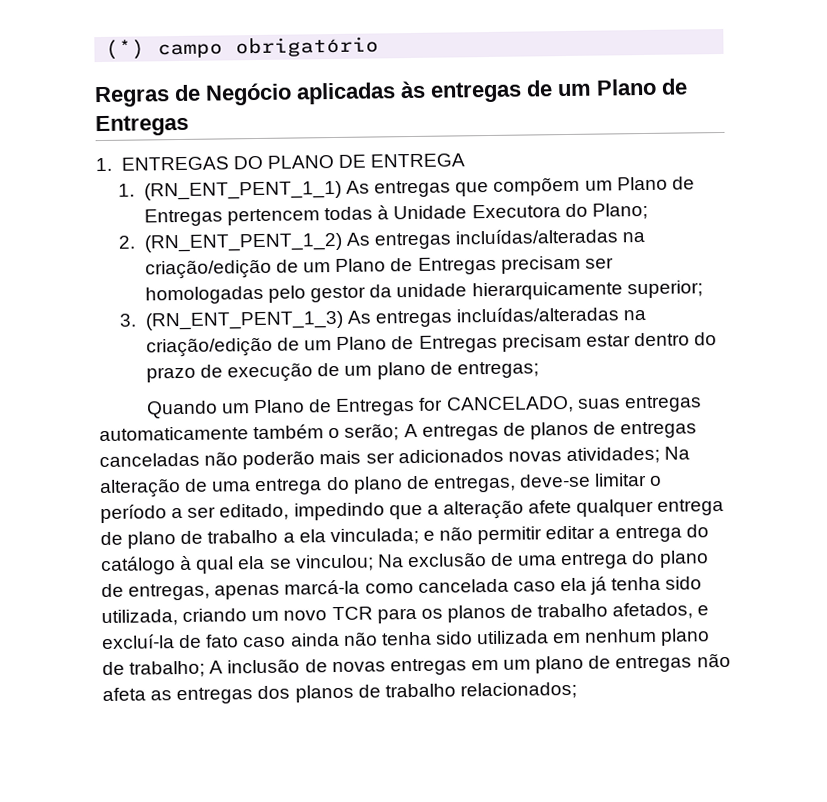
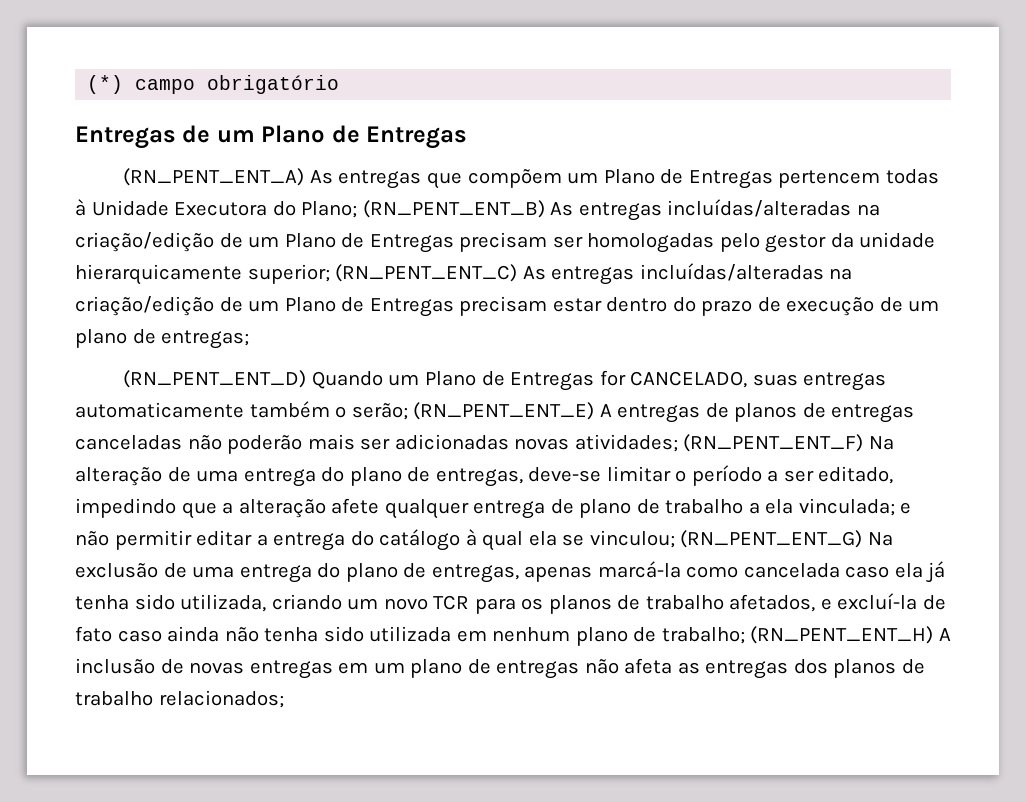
- Regras de Negócio aplicadas às entregas de um Plano de Entregas
+ Entregas de um Plano de Entregas
- 1. ENTREGAS DO PLANO DE ENTREGA
- 1. (RN_ENT_PENT_1_1) As entregas que compõem um Plano de Entregas pertencem todas à Unidade Executora do Plano;
- 2. (RN_ENT_PENT_1_2) As entregas incluídas/alteradas na criação/edição de um Plano de Entregas precisam ser homologadas pelo gestor da unidade hierarquicamente superior;
- 3. (RN_ENT_PENT_1_3) As entregas incluídas/alteradas na criação/edição de um Plano de Entregas precisam estar dentro do prazo de execução de um plano de entregas;
+ (RN_PENT_ENT_A) As entregas que compõem um Plano de Entregas pertencem todas à Unidade Executora do Plano; (RN_PENT_ENT_B) As entregas incluídas/alteradas na criação/edição de um Plano de Entregas precisam ser homologadas pelo gestor da unidade hierarquicamente superior; (RN_PENT_ENT_C) As entregas incluídas/alteradas na criação/edição de um Plano de Entregas precisam estar dentro do prazo de execução de um plano de entregas;
- Quando um Plano de Entregas for CANCELADO, suas entregas automaticamente também o serão;
+ (RN_PENT_ENT_D) Quando um Plano de Entregas for CANCELADO, suas entregas automaticamente também o serão;
- A entregas de planos de entregas canceladas não poderão mais ser adicionados novas atividades;
+ (RN_PENT_ENT_E) A entregas de planos de entregas canceladas não poderão mais ser adicionadas novas atividades;
- Na alteração de uma entrega do plano de entregas, deve-se limitar o período a ser editado, impedindo que a alteração afete qualquer entrega de plano de trabalho a ela vinculada;
+ (RN_PENT_ENT_F) Na alteração de uma entrega do plano de entregas, deve-se limitar o período a ser editado, impedindo que a alteração afete qualquer entrega de plano de trabalho a ela vinculada;
- Na exclusão de uma entrega do plano de entregas, apenas marcá-la como cancelada caso ela já tenha sido utilizada, criando um novo TCR para os planos de trabalho afetados, e excluí-la de fato caso ainda não tenha sido utilizada em nenhum plano de trabalho;
+ (RN_PENT_ENT_G) Na exclusão de uma entrega do plano de entregas, apenas marcá-la como cancelada caso ela já tenha sido utilizada, criando um novo TCR para os planos de trabalho afetados, e excluí-la de fato caso ainda não tenha sido utilizada em nenhum plano de trabalho;
- A inclusão de novas entregas em um plano de entregas não afeta as entregas dos planos de trabalho relacionados;
+ (RN_PENT_ENT_H) A inclusão de novas entregas em um plano de entregas não afeta as entregas dos planos de trabalho relacionados;

